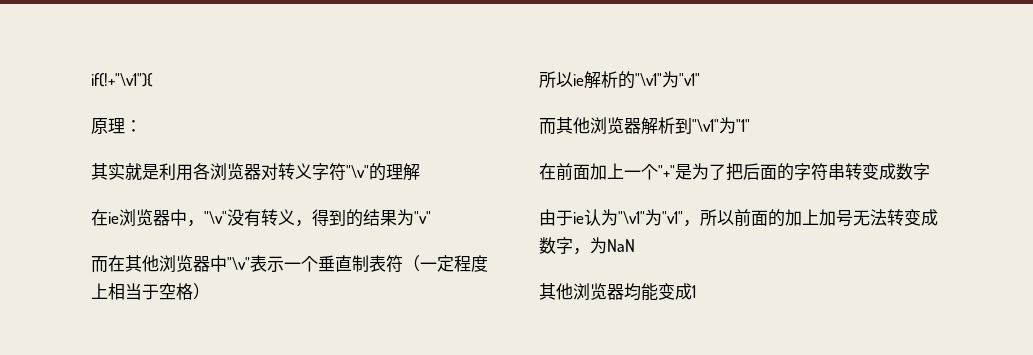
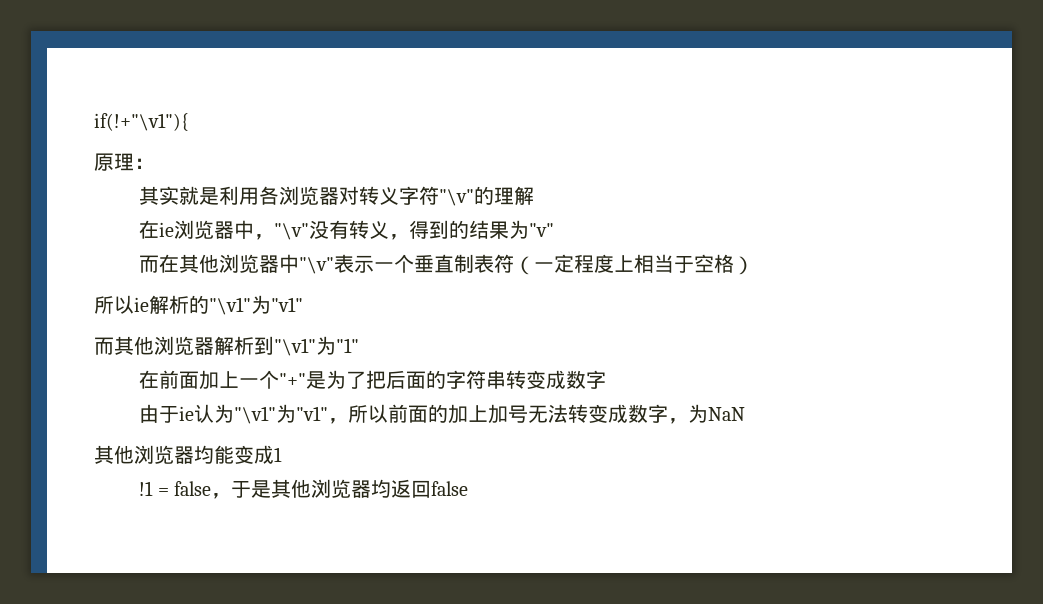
+ !1 = false，于是其他浏览器均返回false

